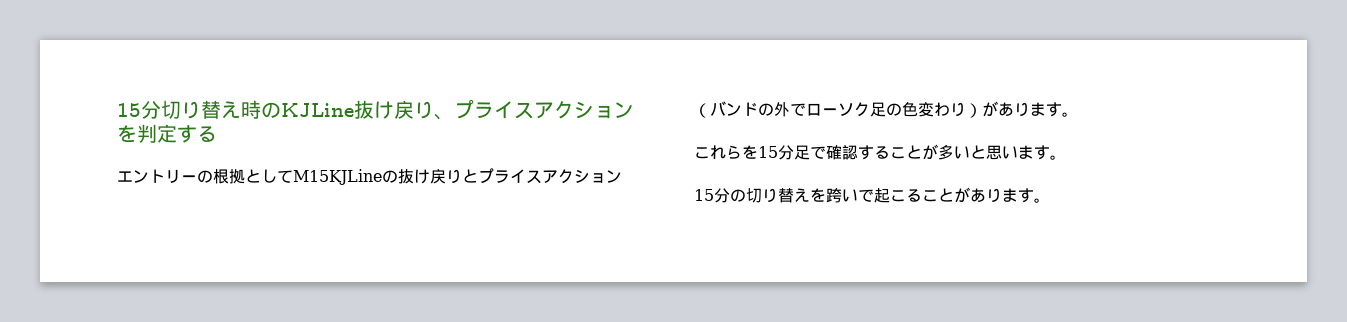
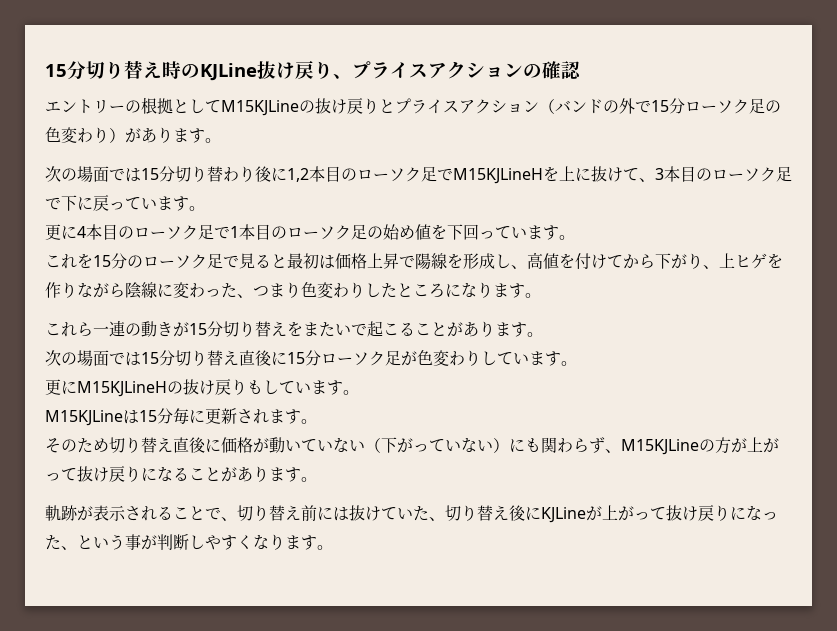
- 15分切り替え時のKJLine抜け戻り、プライスアクションを判定する
+ 15分切り替え時のKJLine抜け戻り、プライスアクションの確認
- エントリーの根拠としてM15KJLineの抜け戻りとプライスアクション（バンドの外でローソク足の色変わり）があります。
+ エントリーの根拠としてM15KJLineの抜け戻りとプライスアクション（バンドの外で15分ローソク足の色変わり）があります。
- これらを15分足で確認することが多いと思います。
- 15分の切り替えを跨いで起こることがあります。
+ 次の場面では15分切り替わり後に1,2本目のローソク足でM15KJLineHを上に抜けて、3本目のローソク足で下に戻っています。
+ 更に4本目のローソク足で1本目のローソク足の始め値を下回っています。
+ これを15分のローソク足で見ると最初は価格上昇で陽線を形成し、高値を付けてから下がり、上ヒゲを作りながら陰線に変わった、つまり色変わりしたところになります。
+ これら一連の動きが15分切り替えをまたいで起こることがあります。
+ 次の場面では15分切り替え直後に15分ローソク足が色変わりしています。
+ 更にM15KJLineHの抜け戻りもしています。
+ M15KJLineは15分毎に更新されます。
+ そのため切り替え直後に価格が動いていない（下がっていない）にも関わらず、M15KJLineの方が上がって抜け戻りになることがあります。
+ 軌跡が表示されることで、切り替え前には抜けていた、切り替え後にKJLineが上がって抜け戻りになった、という事が判断しやすくなります。

